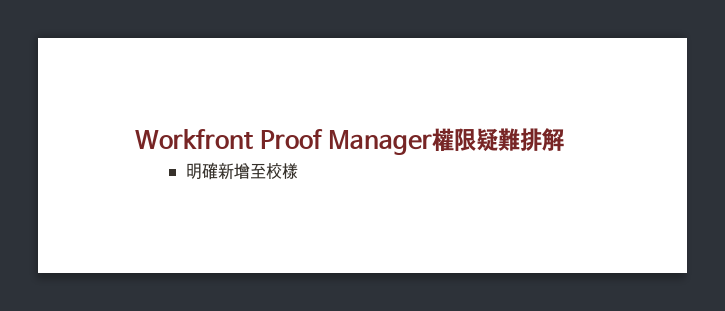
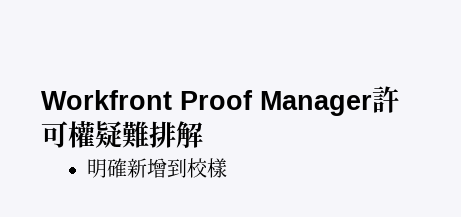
- Workfront Proof Manager權限疑難排解
+ Workfront Proof Manager許可權疑難排解
- 明確新增至校樣
+ 明確新增到校樣

